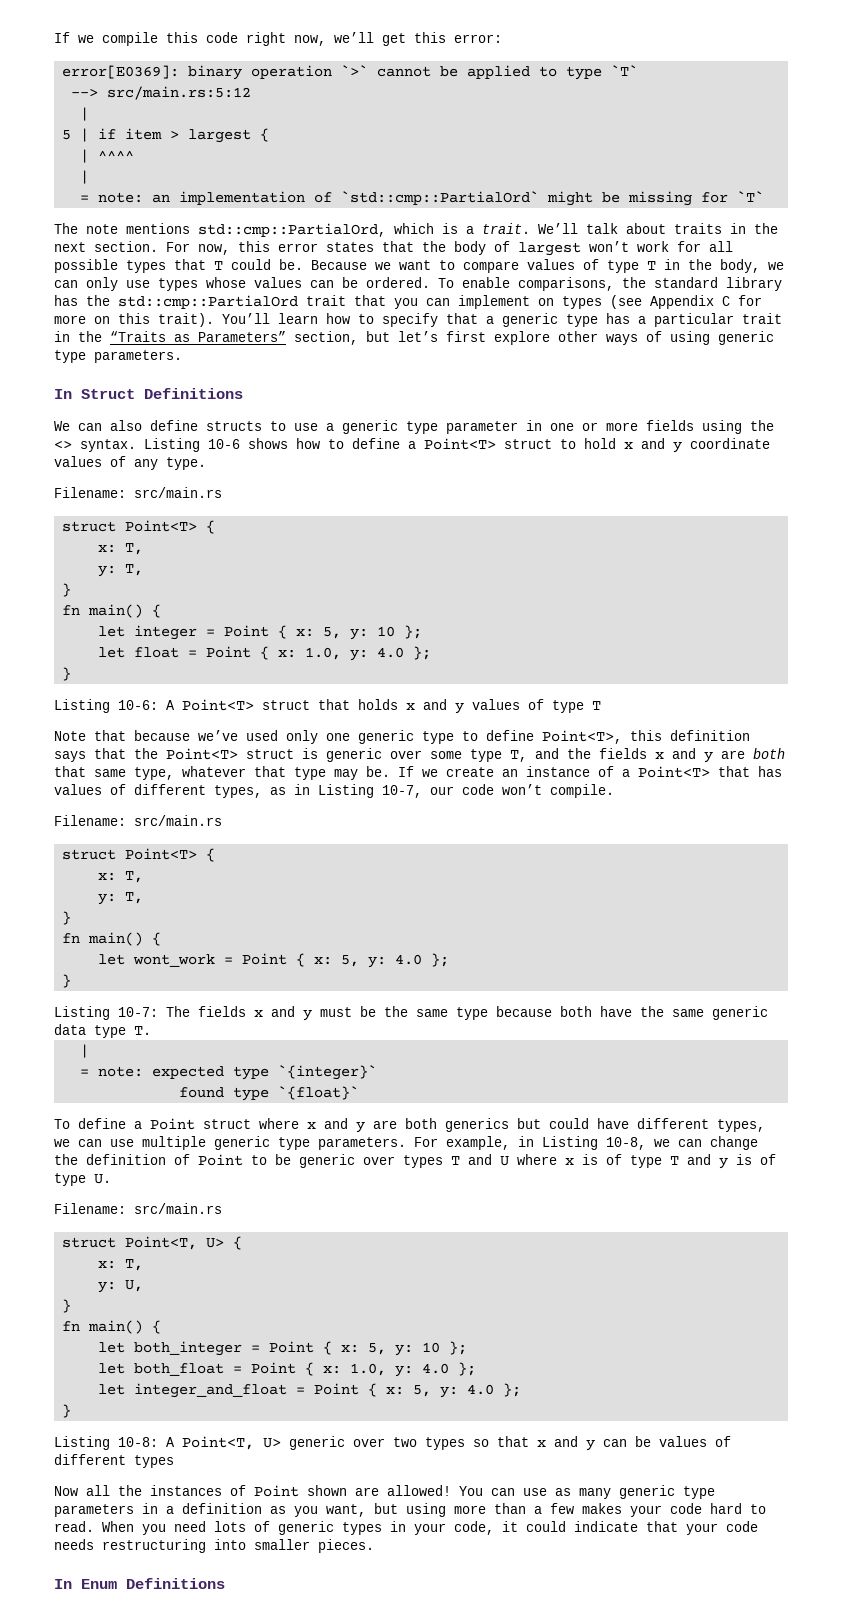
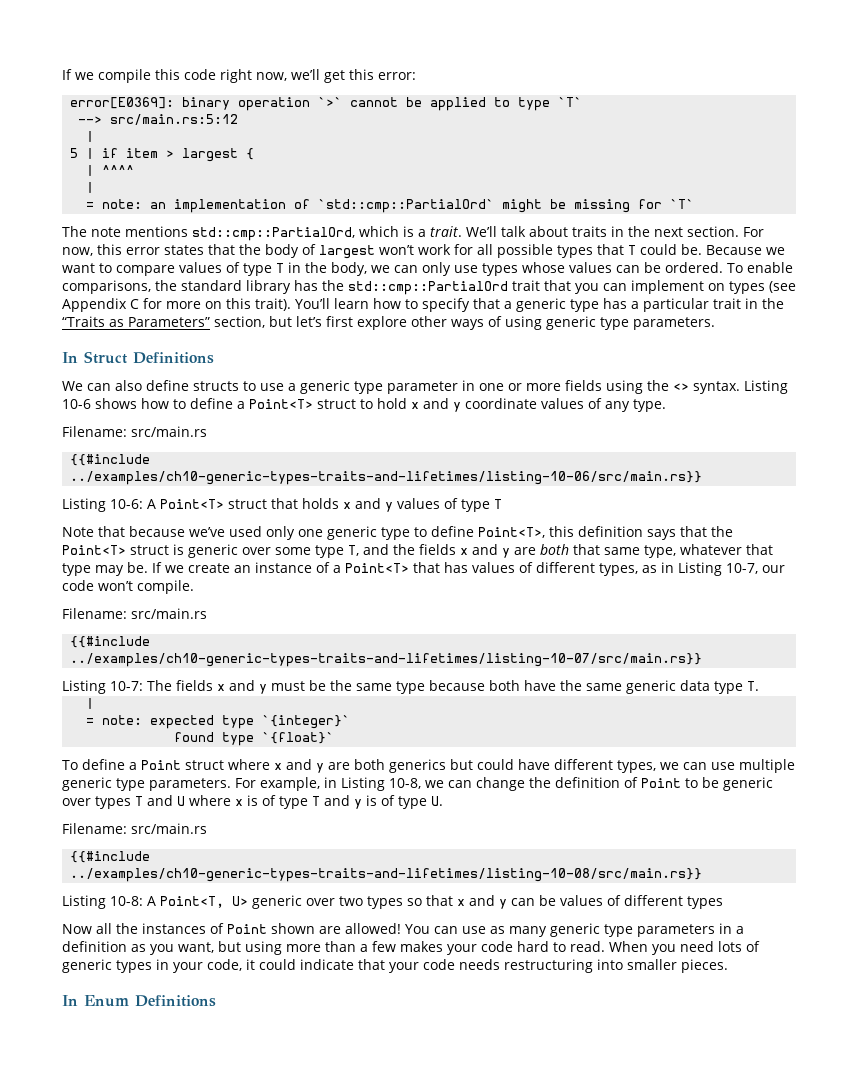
  Listing 10-6 shows how to define a Point<T> struct to hold x and y coordinate values of any type.
  Filename: src/main.rs
- struct Point<T> {
- x: T,
- y: T,
- }
- fn main() {
- let integer = Point { x: 5, y: 10 };
- let float = Point { x: 1.0, y: 4.0 };
- }
+ {{#include ../examples/ch10-generic-types-traits-and-lifetimes/listing-10-06/src/main.rs}}
  If we create an instance of a Point<T> that has values of different types, as in Listing 10-7, our code won’t compile.
  Filename: src/main.rs
- struct Point<T> {
- x: T,
- y: T,
- }
- fn main() {
- let wont_work = Point { x: 5, y: 4.0 };
- }
+ {{#include ../examples/ch10-generic-types-traits-and-lifetimes/listing-10-07/src/main.rs}}
- struct Point<T, U> {
- x: T,
- y: U,
- }
- fn main() {
- let both_integer = Point { x: 5, y: 10 };
- let both_float = Point { x: 1.0, y: 4.0 };
- let integer_and_float = Point { x: 5, y: 4.0 };
- }
+ {{#include ../examples/ch10-generic-types-traits-and-lifetimes/listing-10-08/src/main.rs}}

